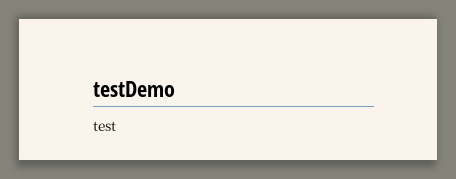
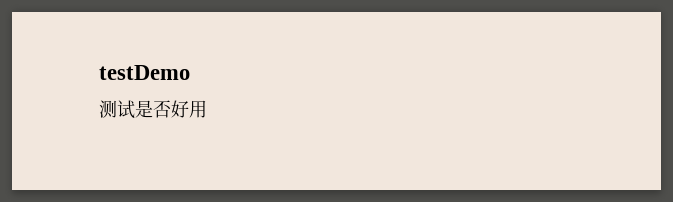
- test
+ 测试是否好用

